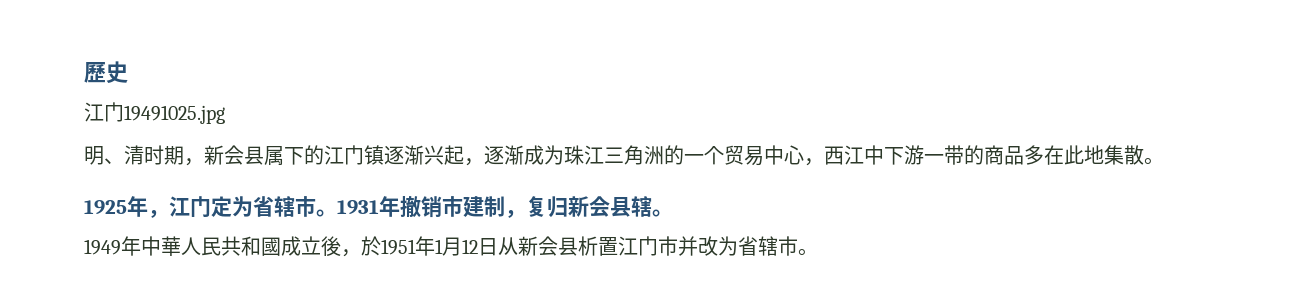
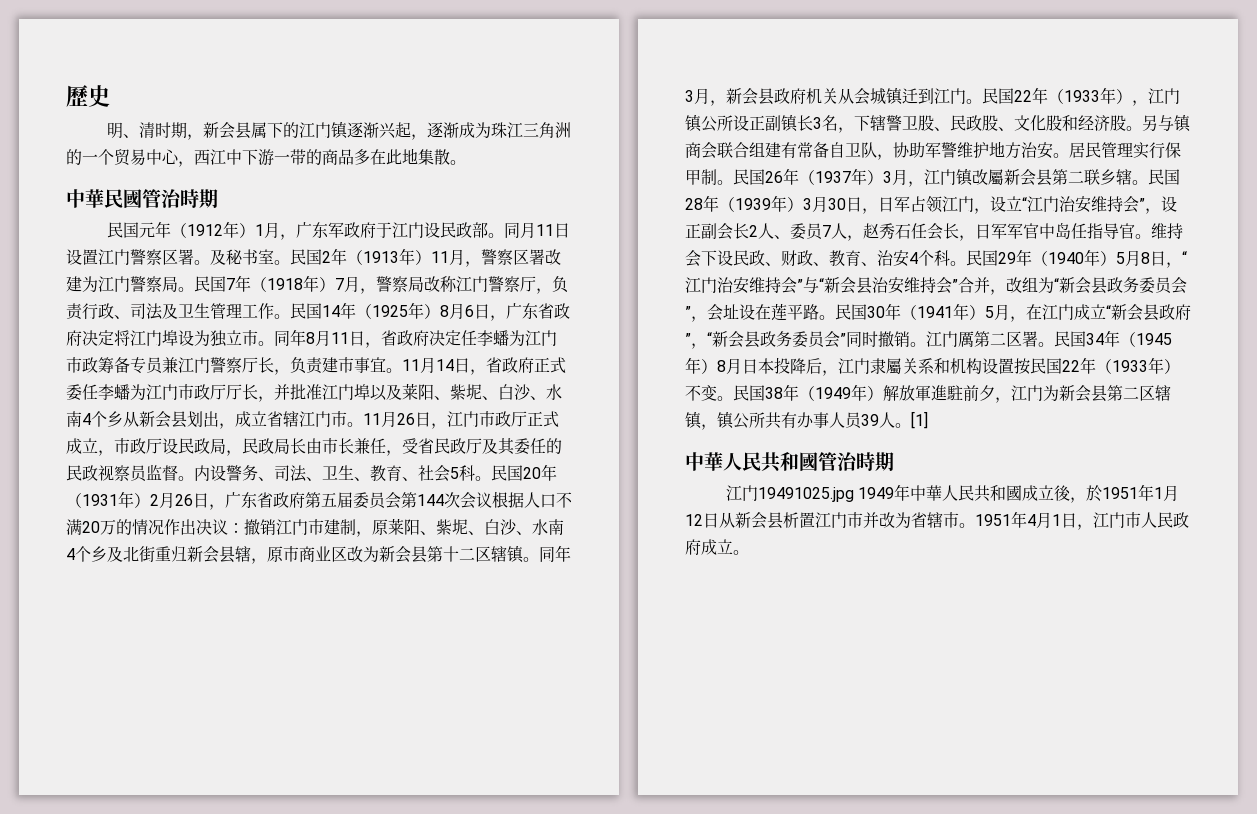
- 江门19491025.jpg
- 1925年，江门定为省辖市。1931年撤销市建制，复归新会县辖。
- 1949年中華人民共和國成立後，於1951年1月12日从新会县析置江门市并改为省辖市。
+ 中華民國管治時期
+ 民国元年（1912年）1月，广东军政府于江门设民政部。同月11日设置江门警察区署。及秘书室。民国2年（1913年）11月，警察区署改建为江门警察局。民国7年（1918年）7月，警察局改称江门警察厅，负责行政、司法及卫生管理工作。民国14年（1925年）8月6日，广东省政府决定将江门埠设为独立市。同年8月11日，省政府决定任李蟠为江门市政筹备专员兼江门警察厅长，负责建市事宜。11月14日，省政府正式委任李蟠为江门市政厅厅长，并批准江门埠以及莱阳、紫坭、白沙、水南4个乡从新会县划出，成立省辖江门市。11月26日，江门市政厅正式成立，市政厅设民政局，民政局长由市长兼任，受省民政厅及其委任的民政视察员监督。内设警务、司法、卫生、教育、社会5科。民国20年（1931年）2月26日，广东省政府第五届委员会第144次会议根据人口不满20万的情况作出决议：撤销江门市建制，原莱阳、紫坭、白沙、水南4个乡及北街重归新会县辖，原市商业区改为新会县第十二区辖镇。同年3月，新会县政府机关从会城镇迁到江门。民国22年（1933年），江门镇公所设正副镇长3名，下辖警卫股、民政股、文化股和经济股。另与镇商会联合组建有常备自卫队，协助军警维护地方治安。居民管理实行保甲制。民国26年（1937年）3月，江门镇改屬新会县第二联乡辖。民国28年（1939年）3月30日，日军占领江门，设立“江门治安维持会”，设正副会长2人、委员7人，赵秀石任会长，日军军官中岛任指导官。维持会下设民政、财政、教育、治安4个科。民国29年（1940年）5月8日，“江门治安维持会”与“新会县治安维持会”合并，改组为“新会县政务委员会”，会址设在莲平路。民国30年（1941年）5月，在江门成立“新会县政府”，“新会县政务委员会”同时撤销。江门厲第二区署。民国34年（1945年）8月日本投降后，江门隶屬关系和机构设置按民国22年（1933年）不变。民国38年（1949年）解放軍進駐前夕，江门为新会县第二区辖镇，镇公所共有办事人员39人。[1]
+ 中華人民共和國管治時期
+ 江门19491025.jpg 1949年中華人民共和國成立後，於1951年1月12日从新会县析置江门市并改为省辖市。
+ 1951年4月1日，江门市人民政府成立。

